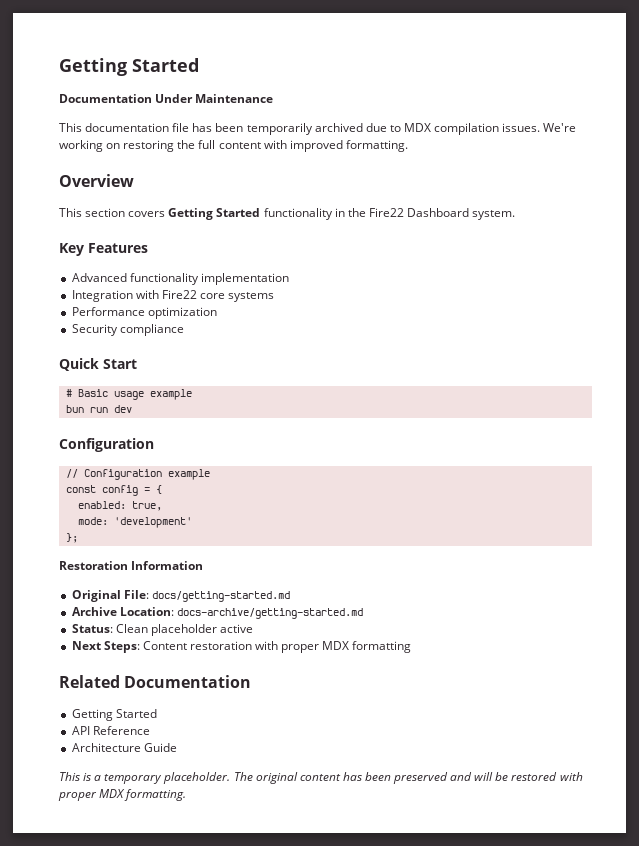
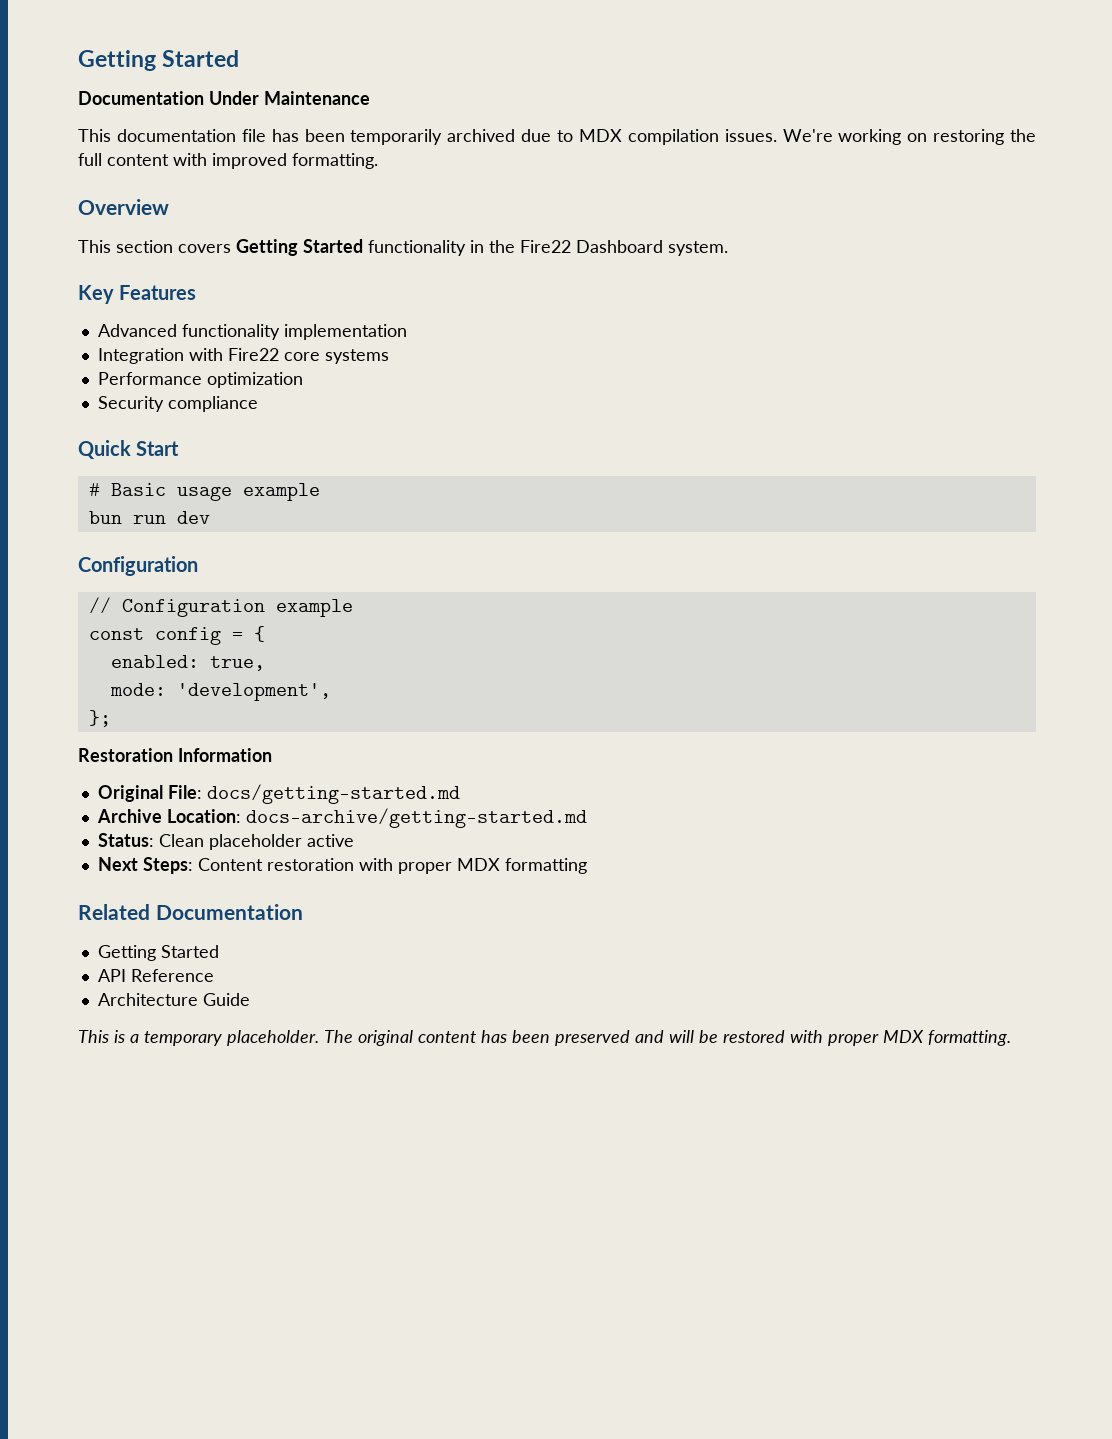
- mode: 'development'
+ mode: 'development',

